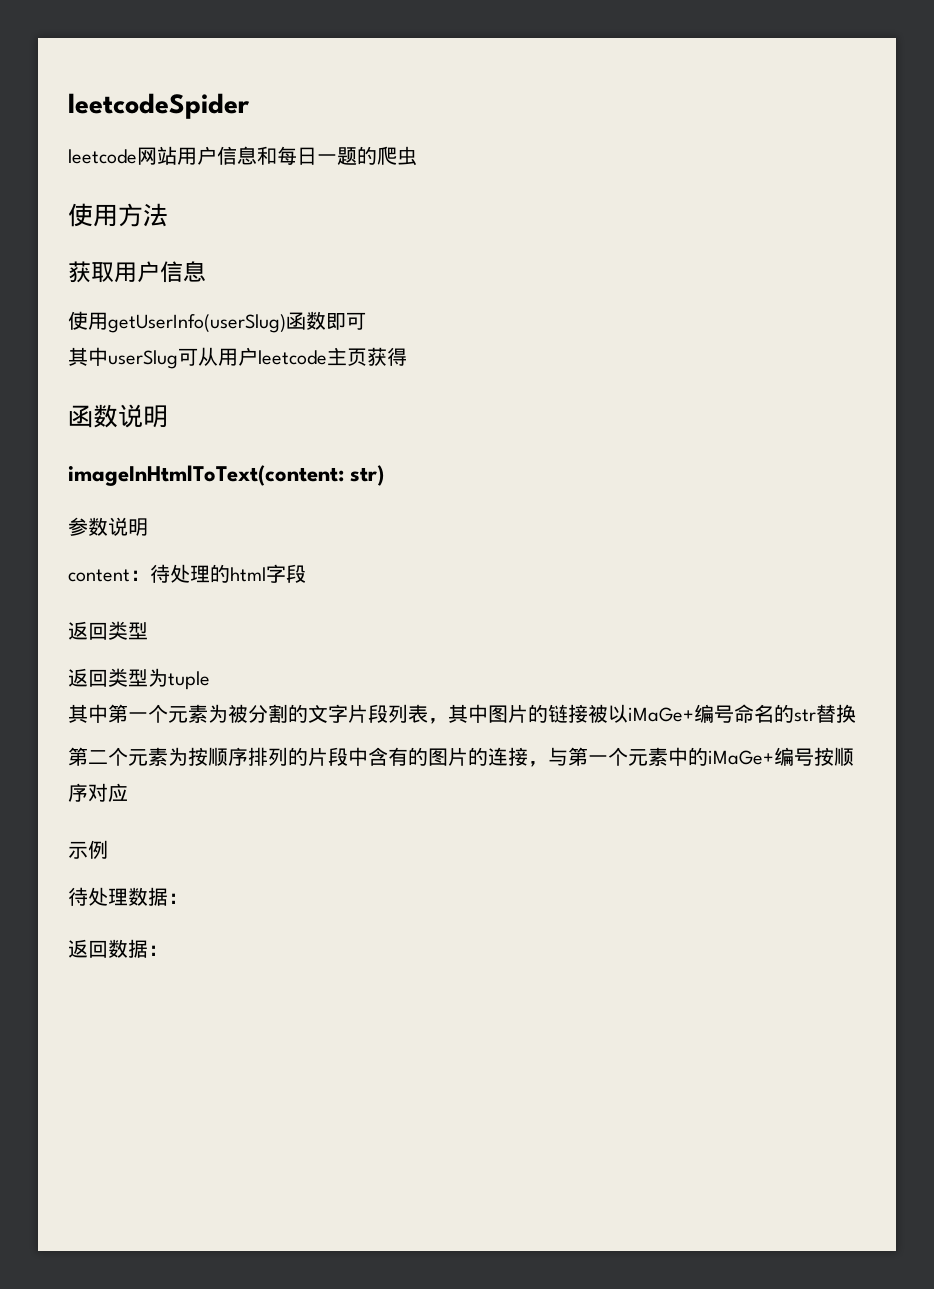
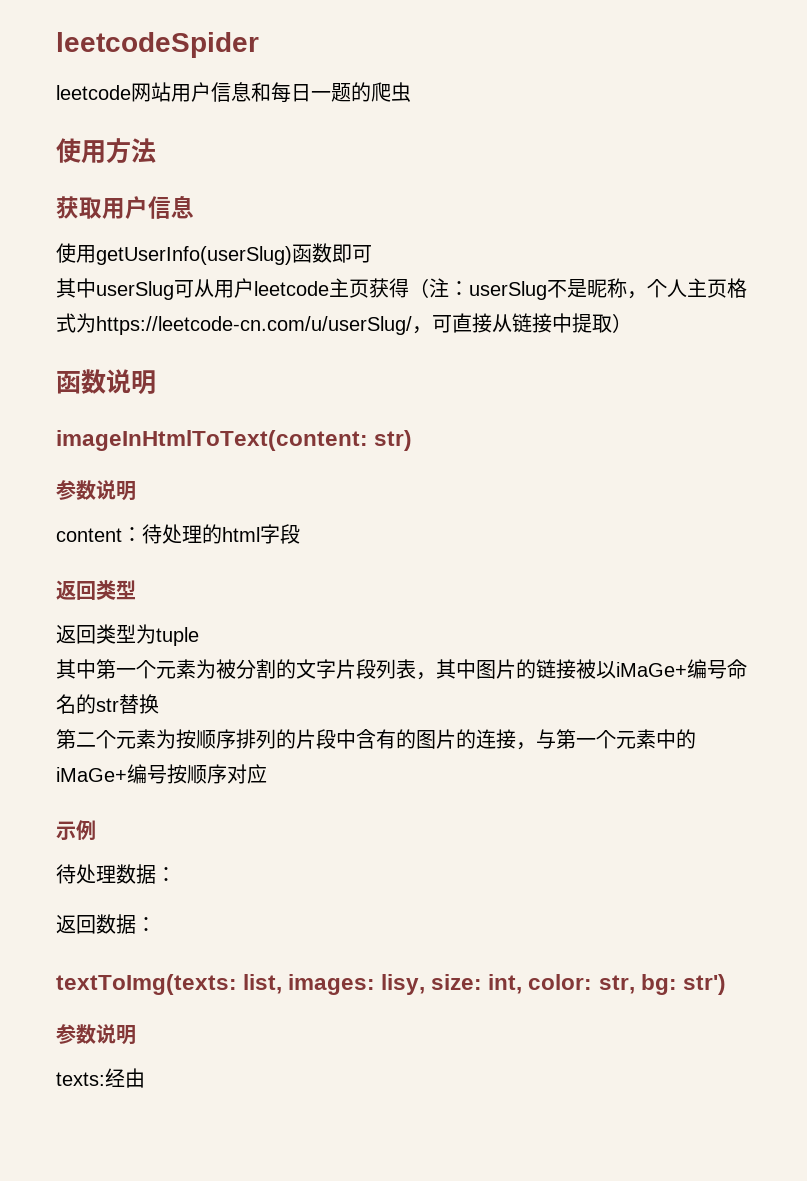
- 其中userSlug可从用户leetcode主页获得
+ 其中userSlug可从用户leetcode主页获得（注：userSlug不是昵称，个人主页格式为https://leetcode-cn.com/u/userSlug/，可直接从链接中提取）
+ textToImg(texts: list, images: lisy, size: int, color: str, bg: str')
+ 参数说明
+ texts:经由

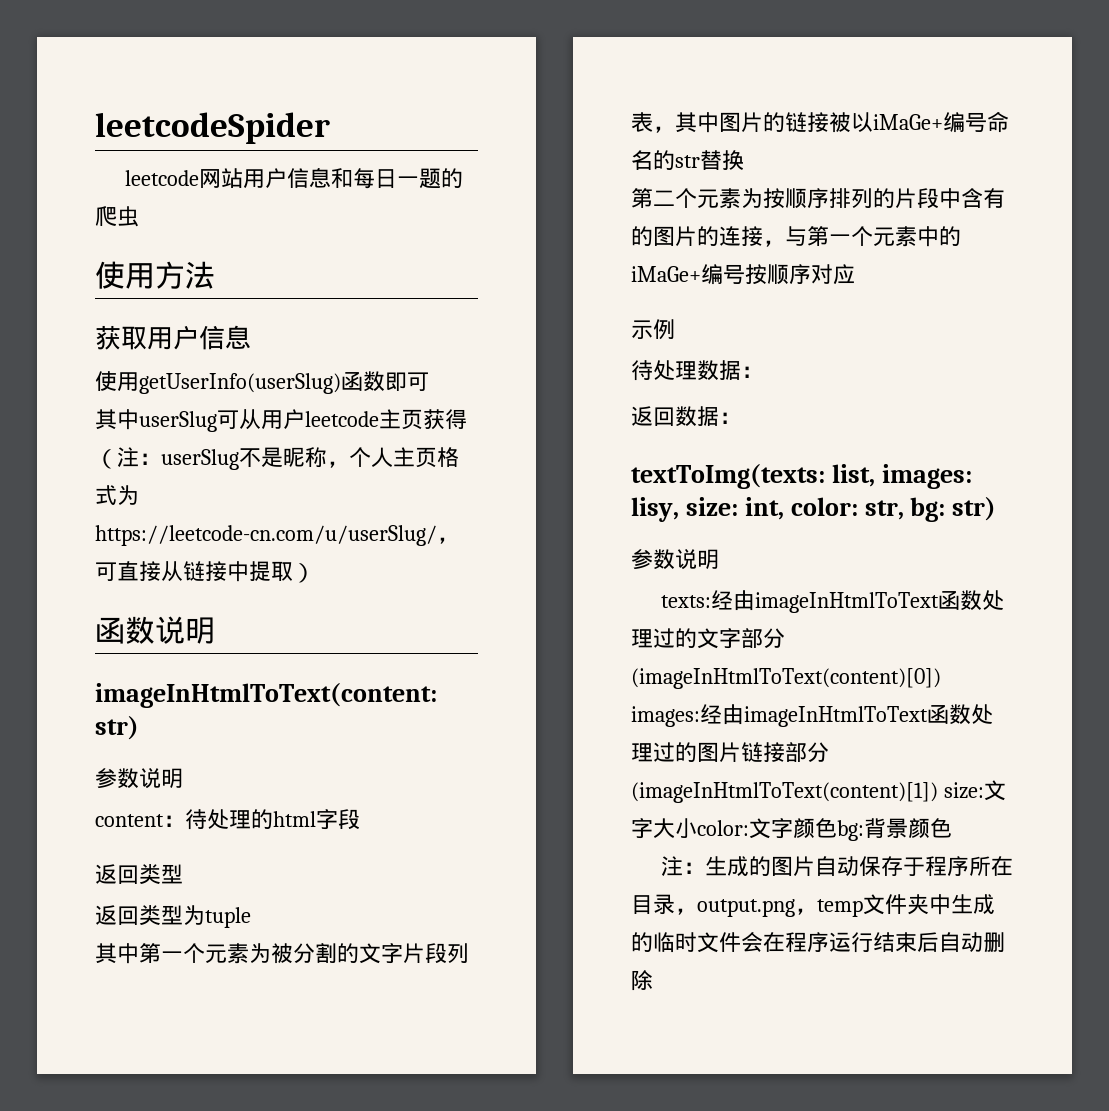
- textToImg(texts: list, images: lisy, size: int, color: str, bg: str')
+ textToImg(texts: list, images: lisy, size: int, color: str, bg: str)
- texts:经由
+ texts:经由imageInHtmlToText函数处理过的文字部分(imageInHtmlToText(content)[0]) images:经由imageInHtmlToText函数处理过的图片链接部分(imageInHtmlToText(content)[1]) size:文字大小color:文字颜色bg:背景颜色
+ 注：生成的图片自动保存于程序所在目录，output.png，temp文件夹中生成的临时文件会在程序运行结束后自动删除

